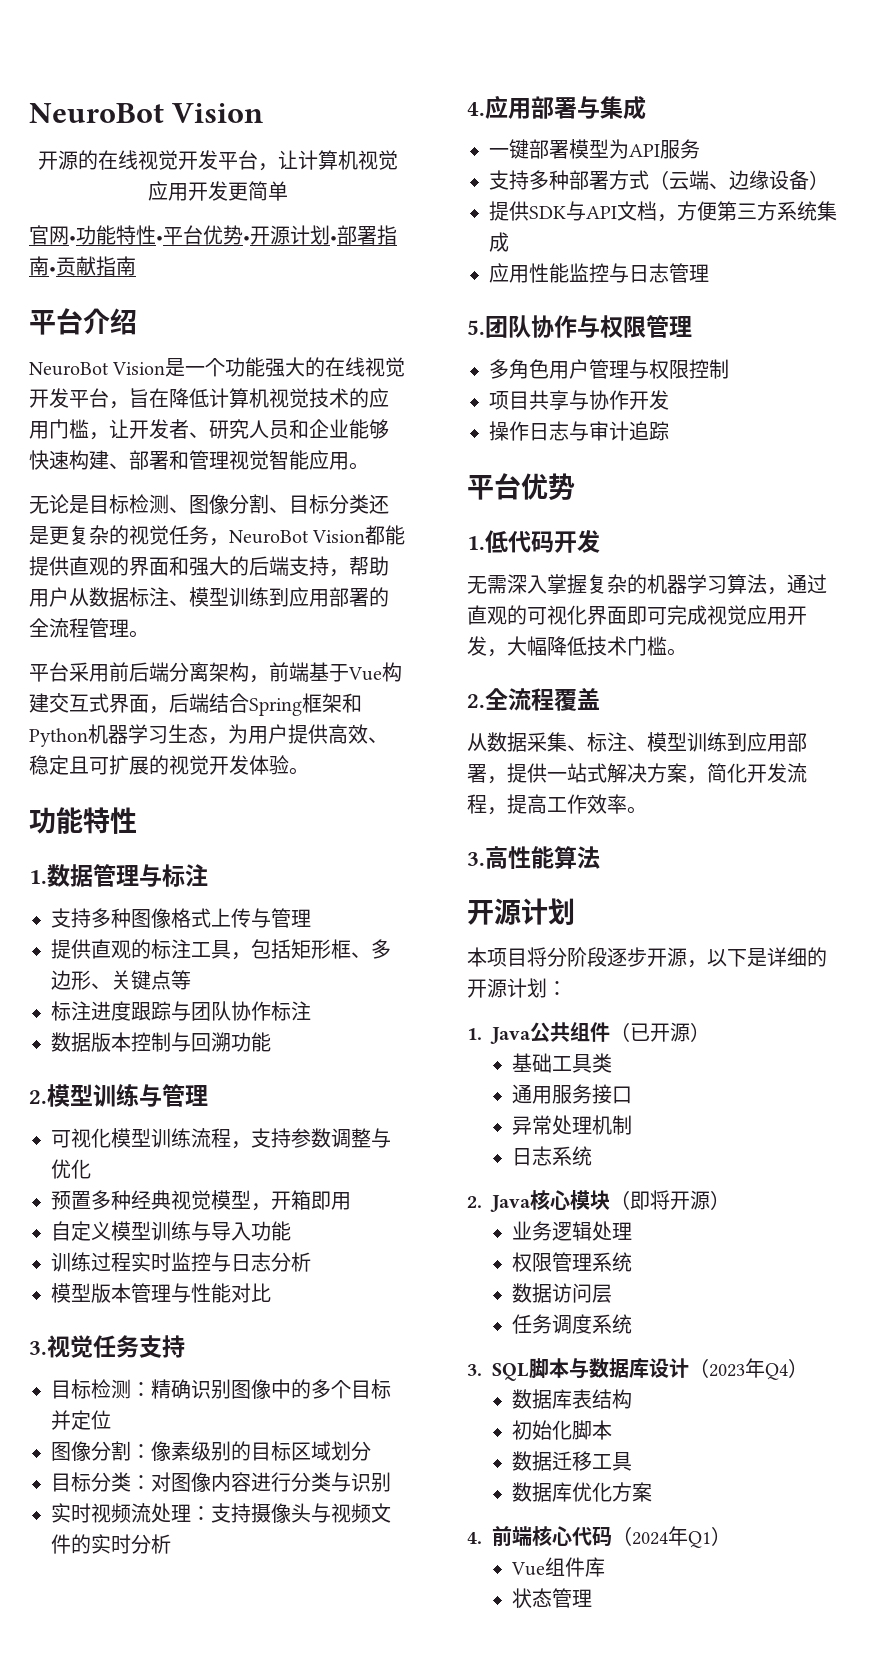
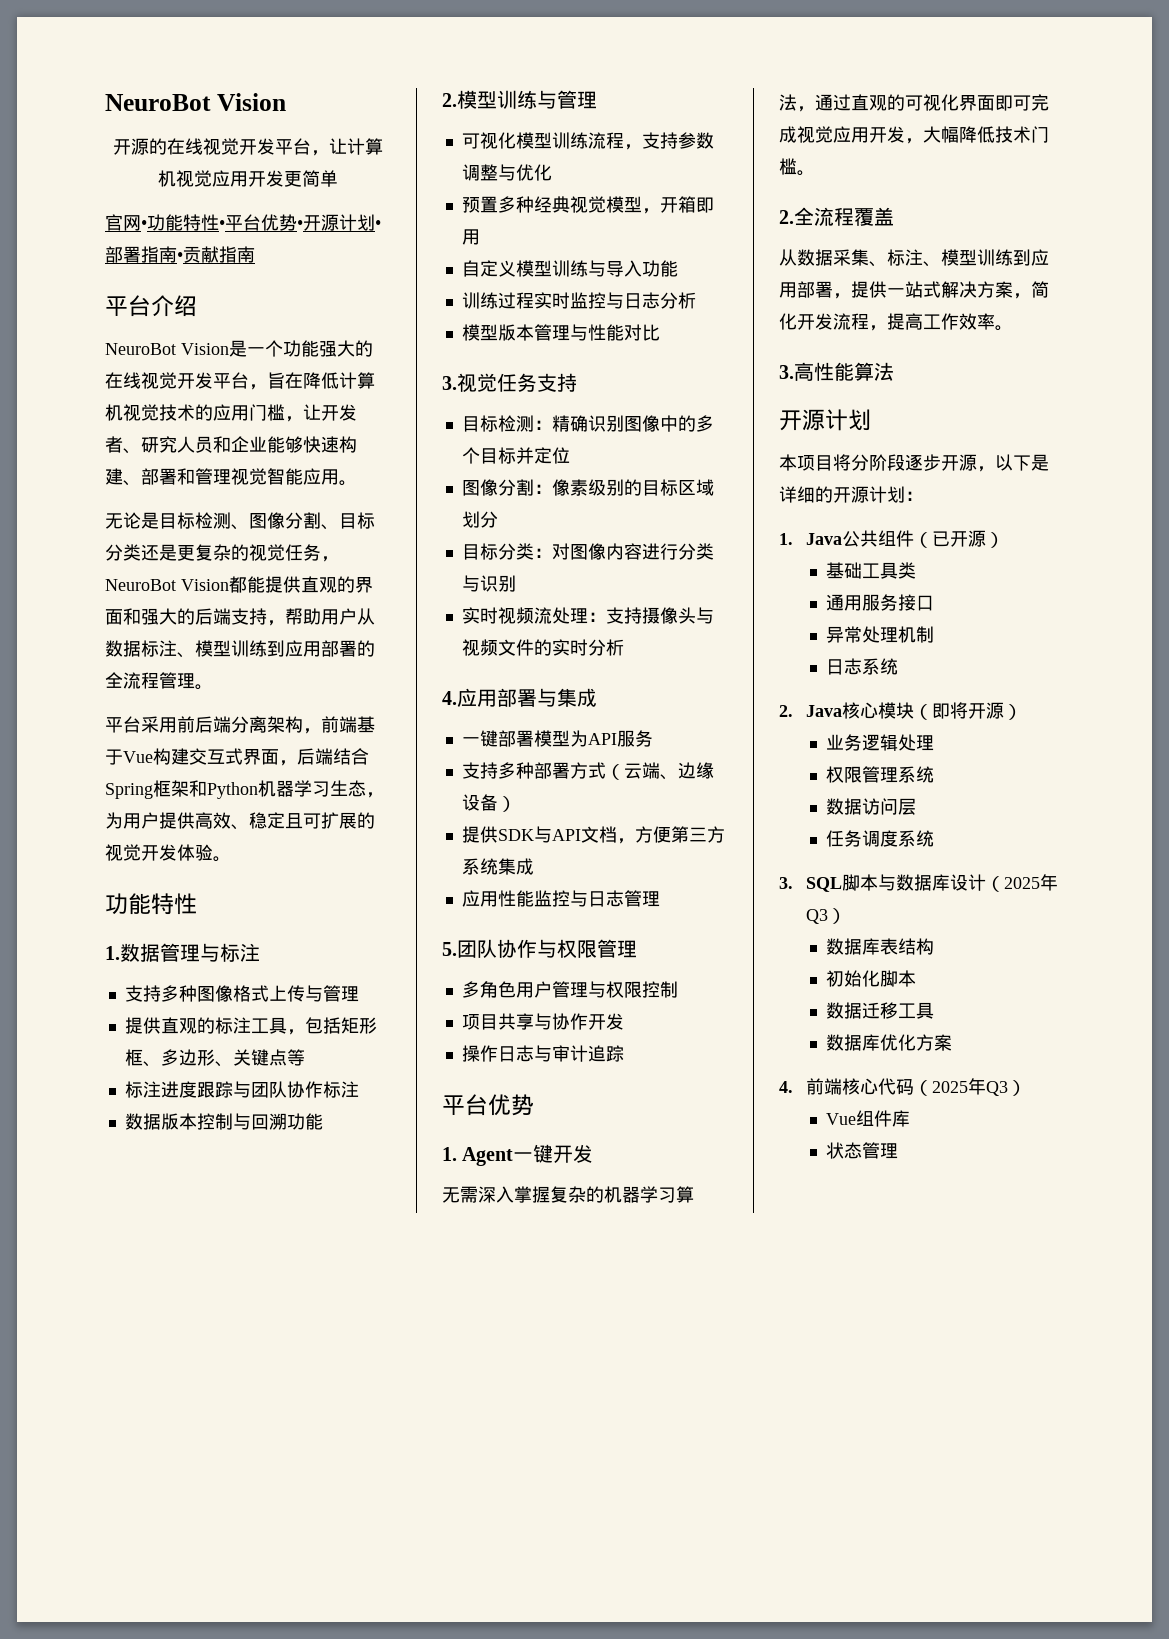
- 1.低代码开发
+ 1. Agent一键开发
- 3. SQL脚本与数据库设计（2023年Q4）
+ 3. SQL脚本与数据库设计（2025年Q3）
- 4.前端核心代码（2024年Q1）
+ 4.前端核心代码（2025年Q3）

